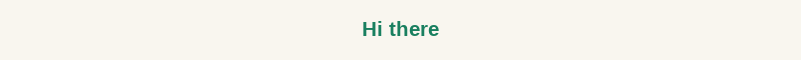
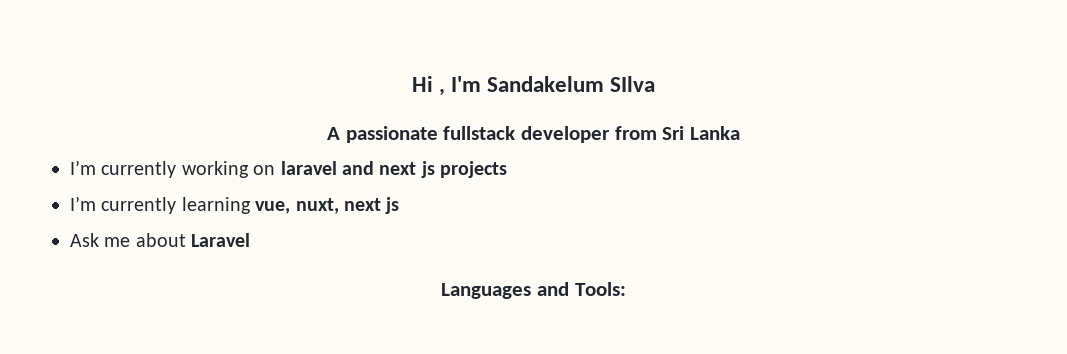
- Hi there
+ Hi , I'm Sandakelum SIlva
+ A passionate fullstack developer from Sri Lanka
+ I’m currently working on laravel and next js projects
+ I’m currently learning vue, nuxt, next js
+ Ask me about Laravel
+ Languages and Tools:

